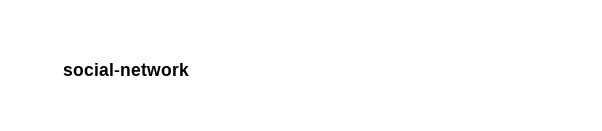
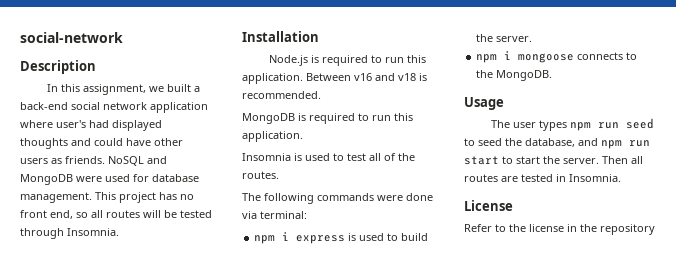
+ Description
+ In this assignment, we built a back-end social network application where user's had displayed thoughts and could have other users as friends. NoSQL and MongoDB were used for database management. This project has no front end, so all routes will be tested through Insomnia.
+ Installation
+ Node.js is required to run this application. Between v16 and v18 is recommended.
+ MongoDB is required to run this application.
+ Insomnia is used to test all of the routes.
+ The following commands were done via terminal:
+ npm i express is used to build the server.
+ npm i mongoose connects to the MongoDB.
+ Usage
+ The user types npm run seed to seed the database, and npm run start to start the server. Then all routes are tested in Insomnia.
+ License
+ Refer to the license in the repository

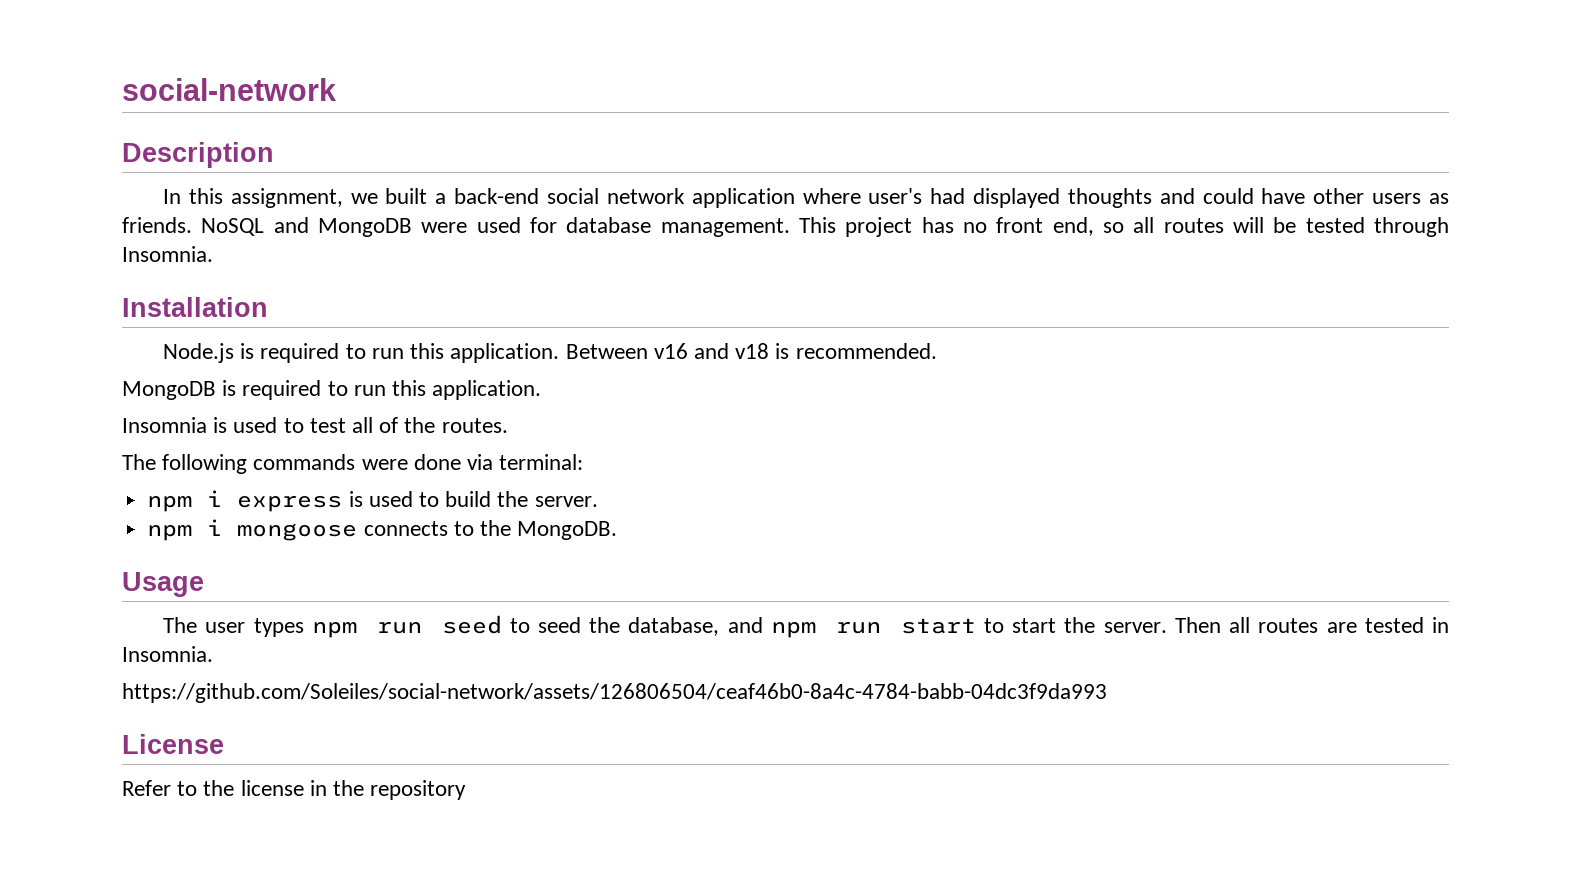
+ https://github.com/Soleiles/social-network/assets/126806504/ceaf46b0-8a4c-4784-babb-04dc3f9da993

